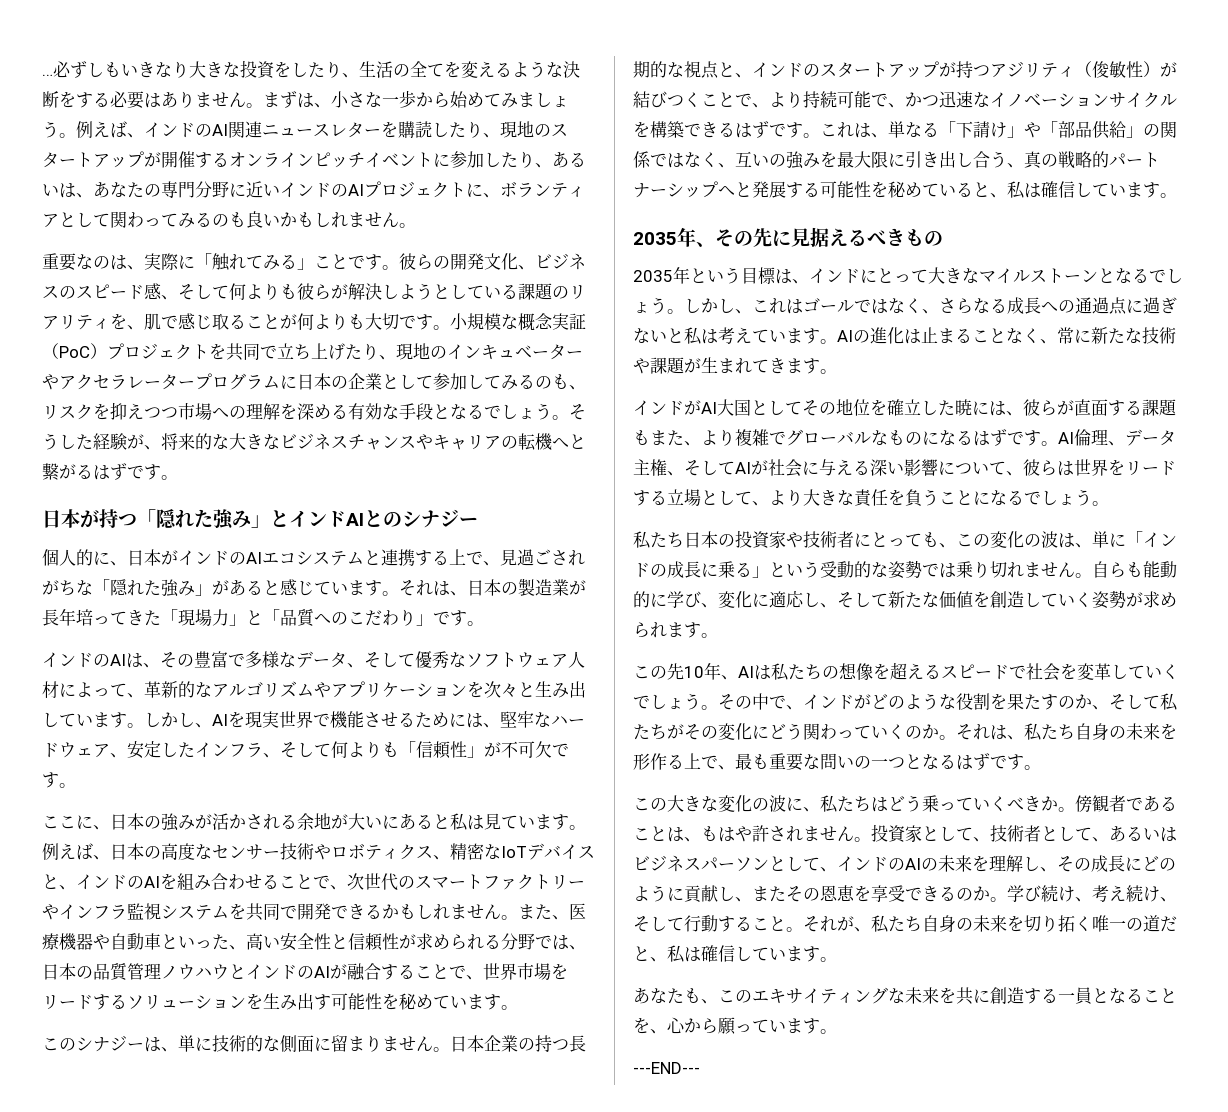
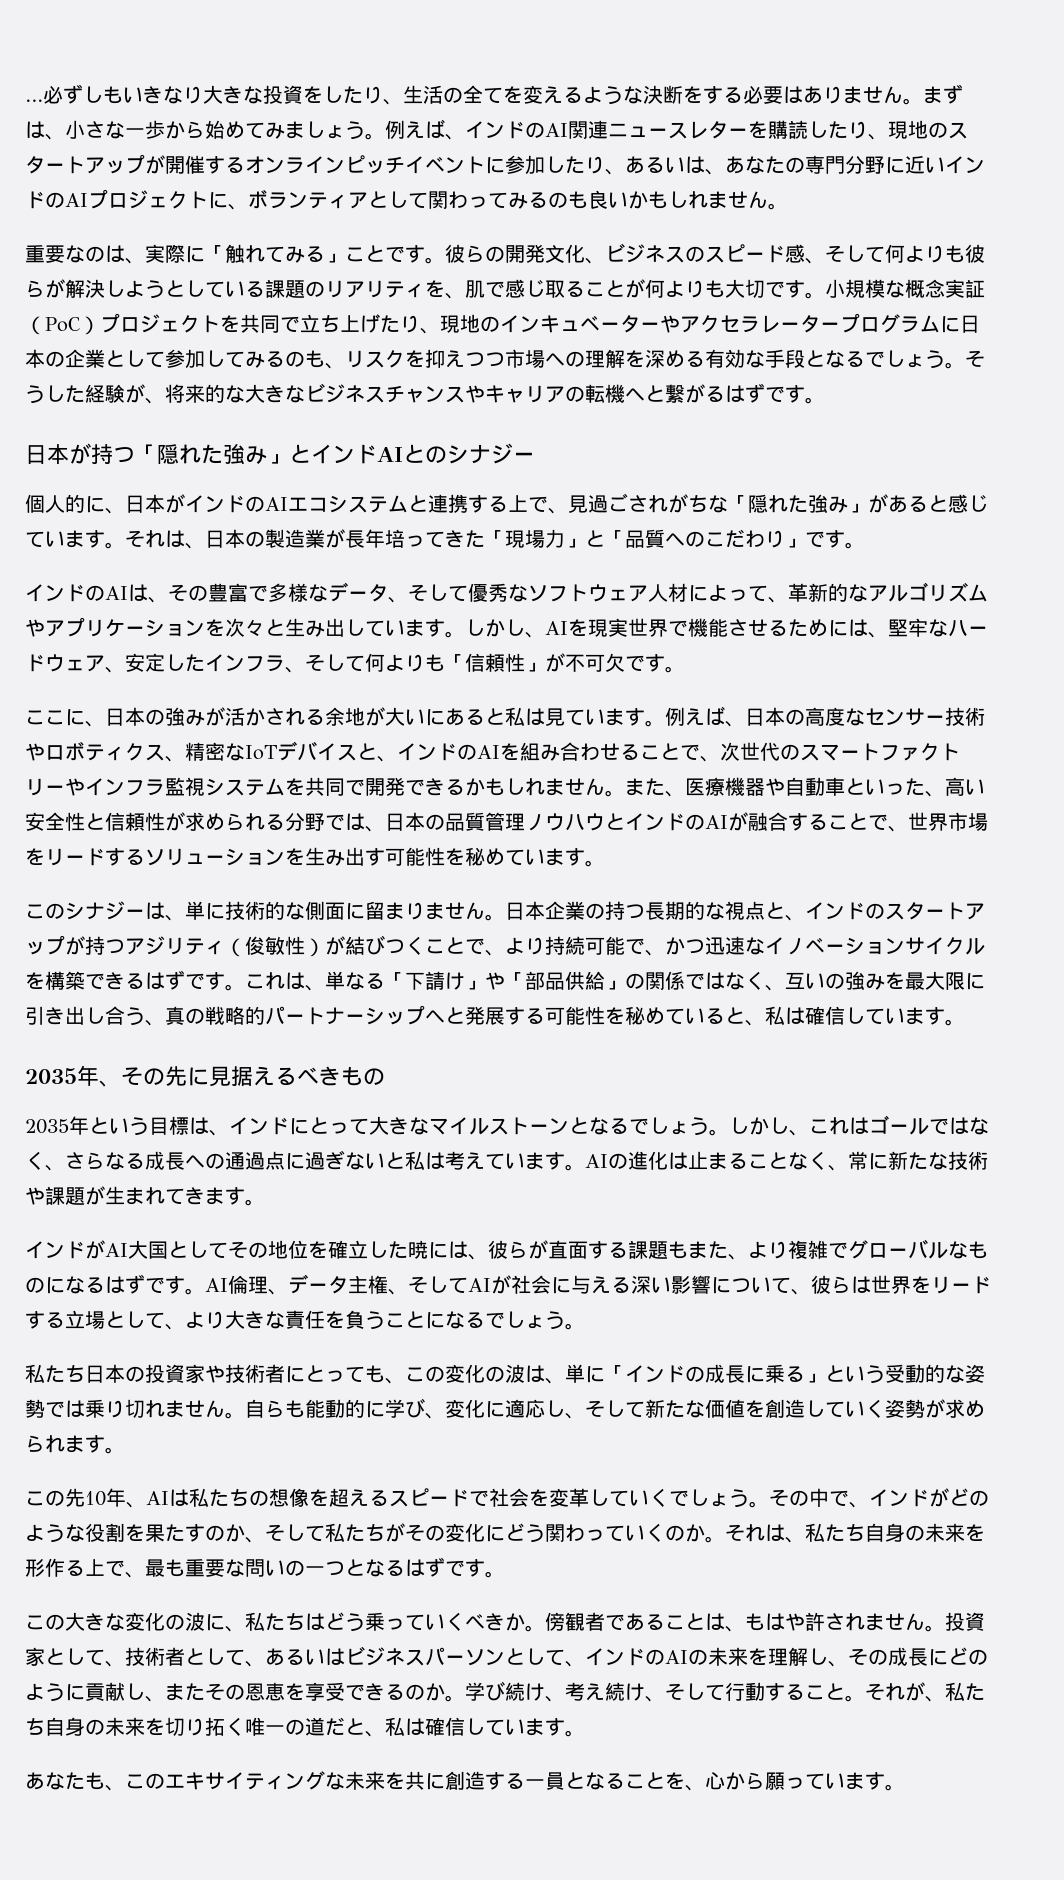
- ---END---

